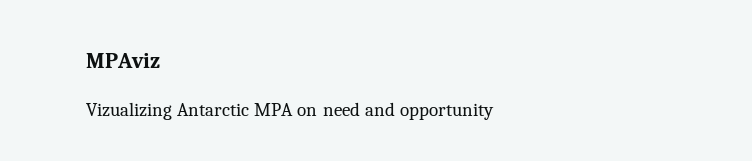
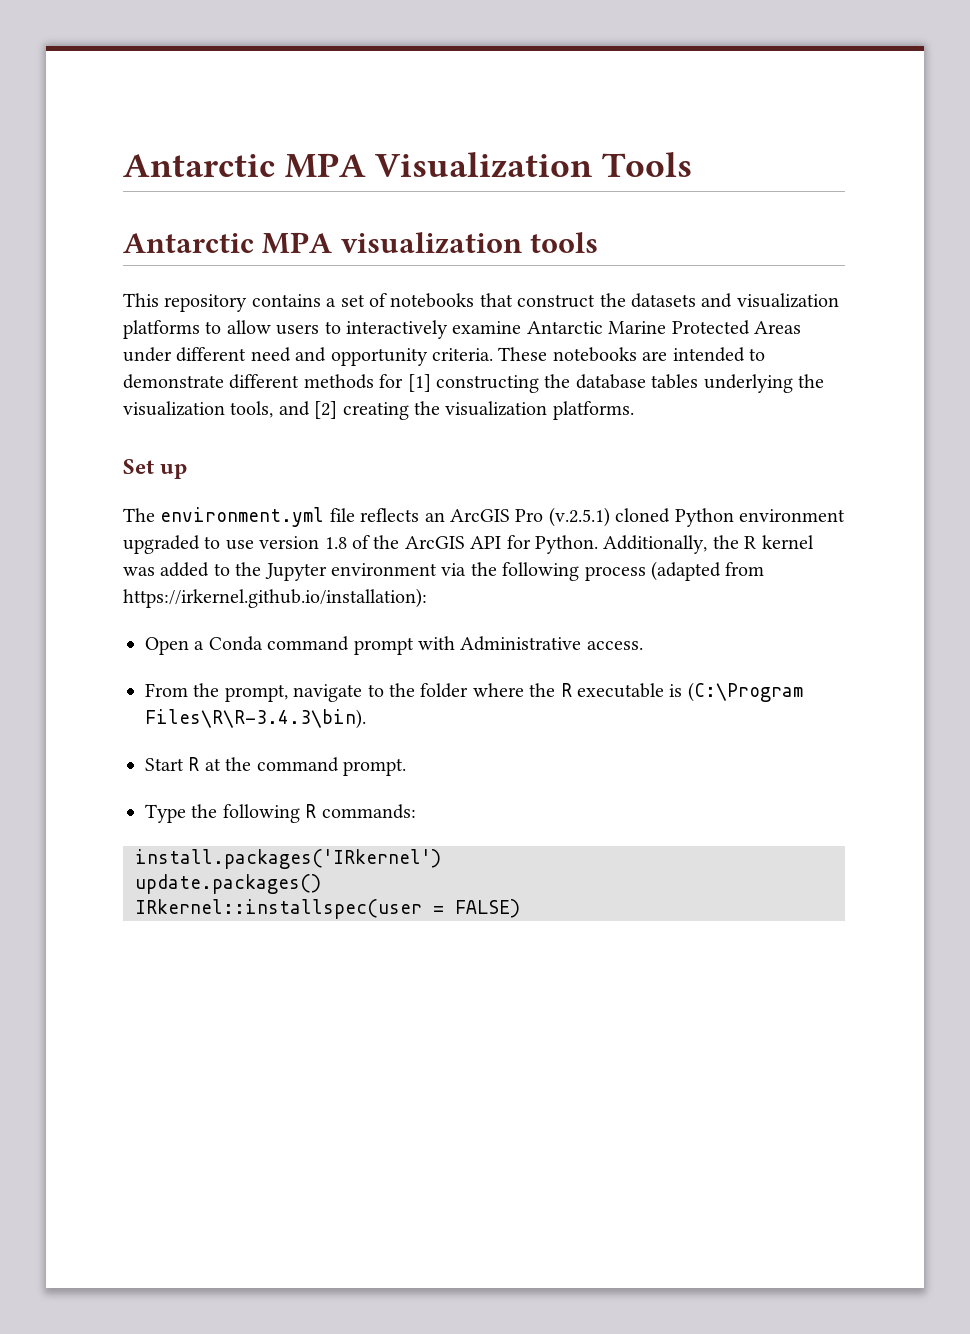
- MPAviz
- Vizualizing Antarctic MPA on need and opportunity
+ Antarctic MPA Visualization Tools
+ Antarctic MPA visualization tools
+ This repository contains a set of notebooks that construct the datasets and visualization platforms to allow users to interactively examine Antarctic Marine Protected Areas under different need and opportunity criteria. These notebooks are intended to demonstrate different methods for [1] constructing the database tables underlying the visualization tools, and [2] creating the visualization platforms.
+ Set up
+ The environment.yml file reflects an ArcGIS Pro (v.2.5.1) cloned Python environment upgraded to use version 1.8 of the ArcGIS API for Python. Additionally, the R kernel was added to the Jupyter environment via the following process (adapted from https://irkernel.github.io/installation):
+ Open a Conda command prompt with Administrative access.
+ From the prompt, navigate to the folder where the R executable is (C:\Program Files\R\R-3.4.3\bin).
+ Start R at the command prompt.
+ Type the following R commands:
+ install.packages('IRkernel')
+ update.packages()
+ IRkernel::installspec(user = FALSE)

